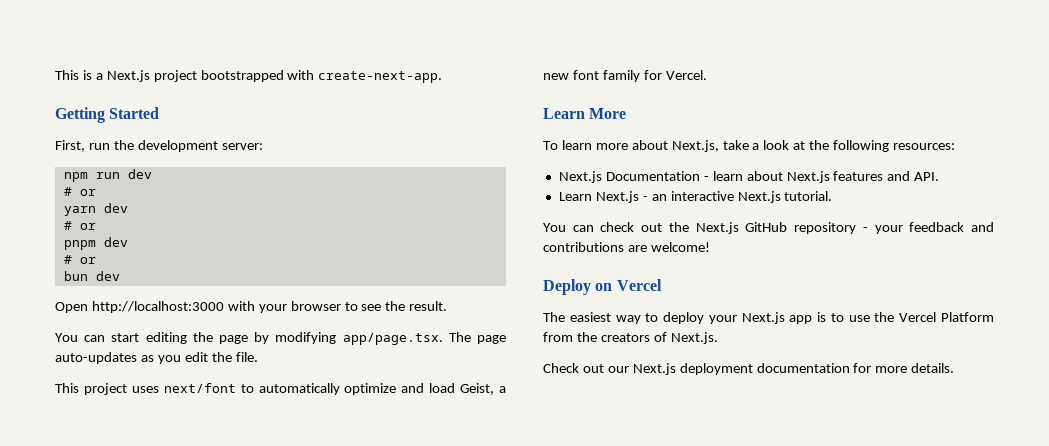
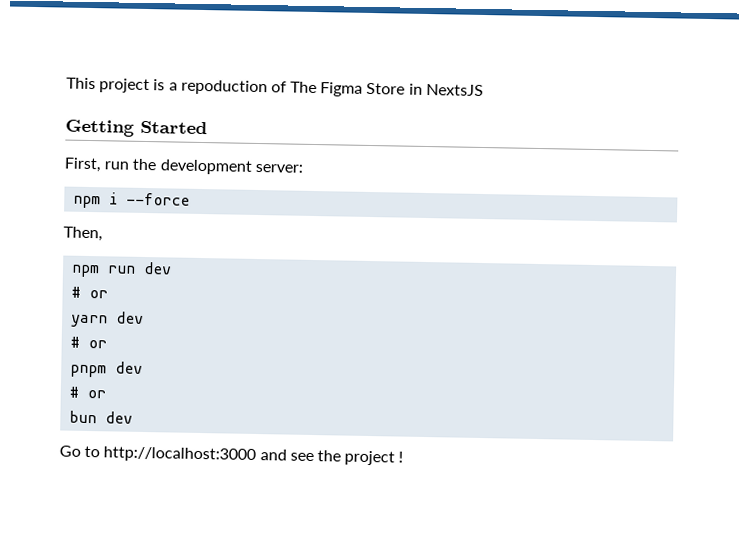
- This is a Next.js project bootstrapped with create-next-app.
+ This project is a repoduction of The Figma Store in NextsJS
+ npm i --force
+ Then,
- Open http://localhost:3000 with your browser to see the result.
- You can start editing the page by modifying app/page.tsx. The page auto-updates as you edit the file.
- This project uses next/font to automatically optimize and load Geist, a new font family for Vercel.
- Learn More
- To learn more about Next.js, take a look at the following resources:
- Next.js Documentation - learn about Next.js features and API.
- Learn Next.js - an interactive Next.js tutorial.
- You can check out the Next.js GitHub repository - your feedback and contributions are welcome!
- Deploy on Vercel
- The easiest way to deploy your Next.js app is to use the Vercel Platform from the creators of Next.js.
- Check out our Next.js deployment documentation for more details.
+ Go to http://localhost:3000 and see the project !

